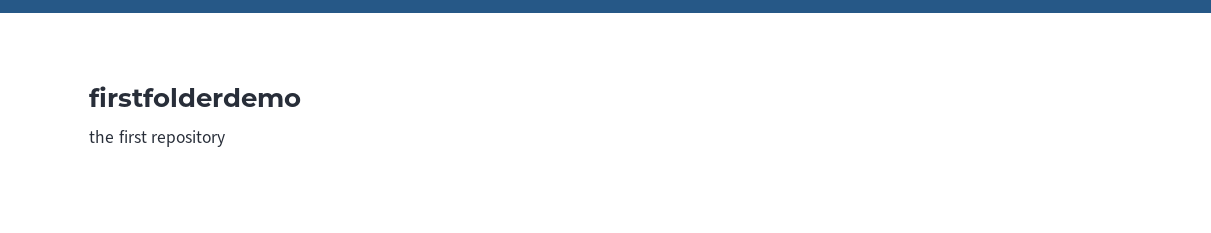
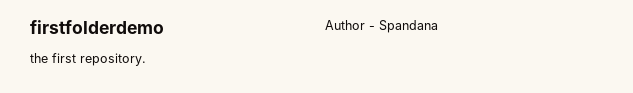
- the first repository
+ the first repository.
+ Author - Spandana

